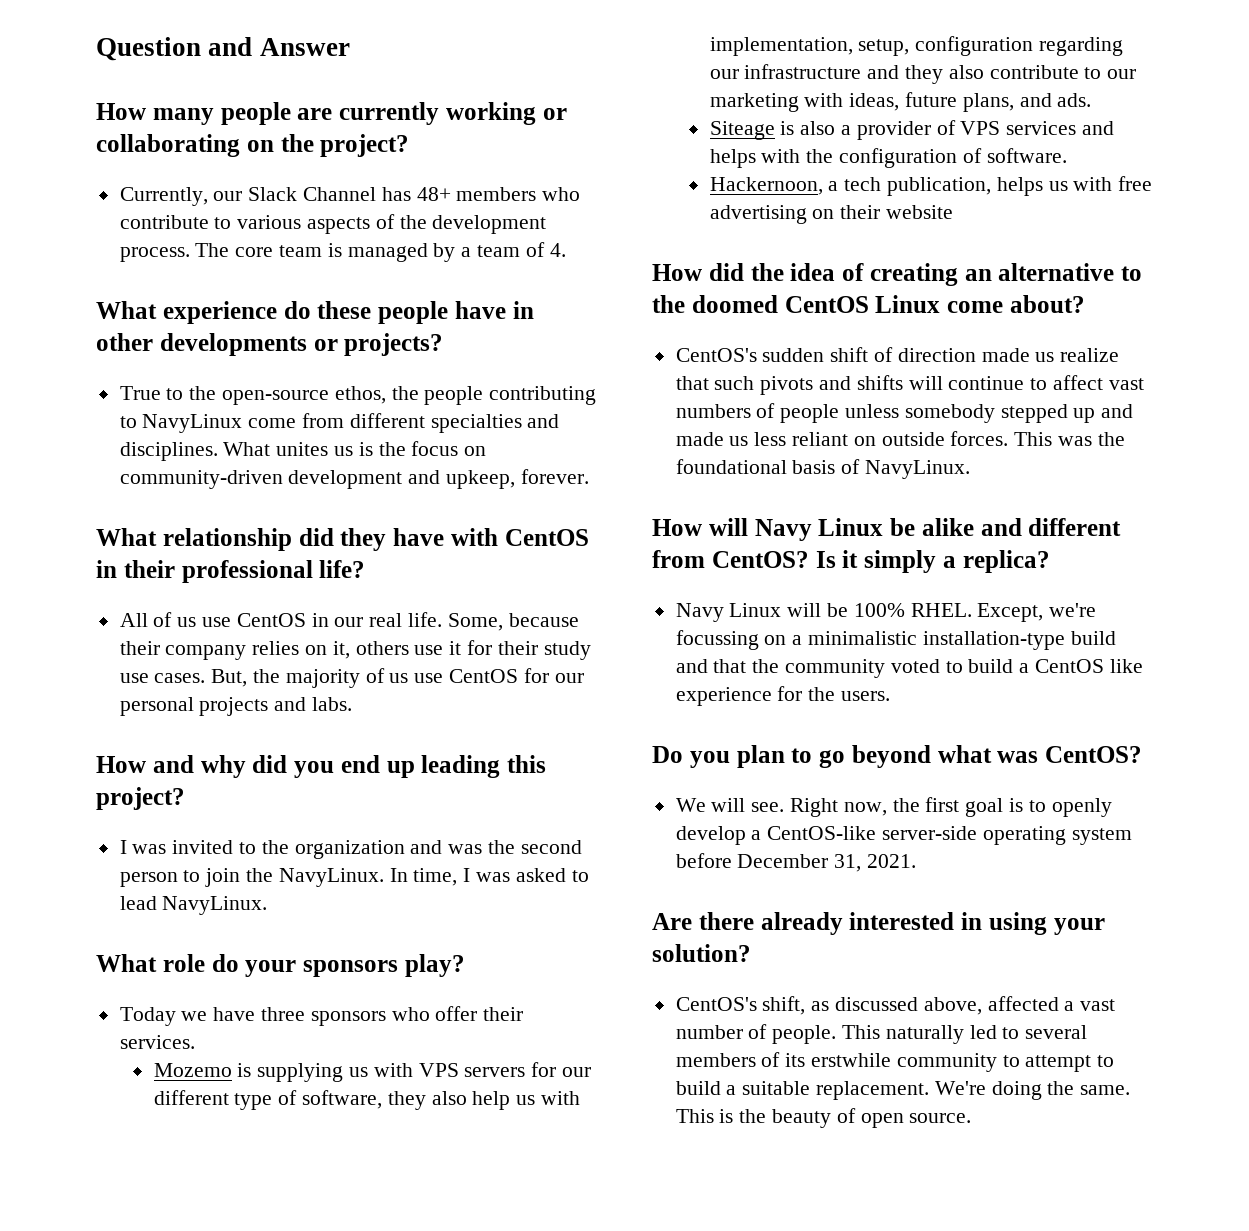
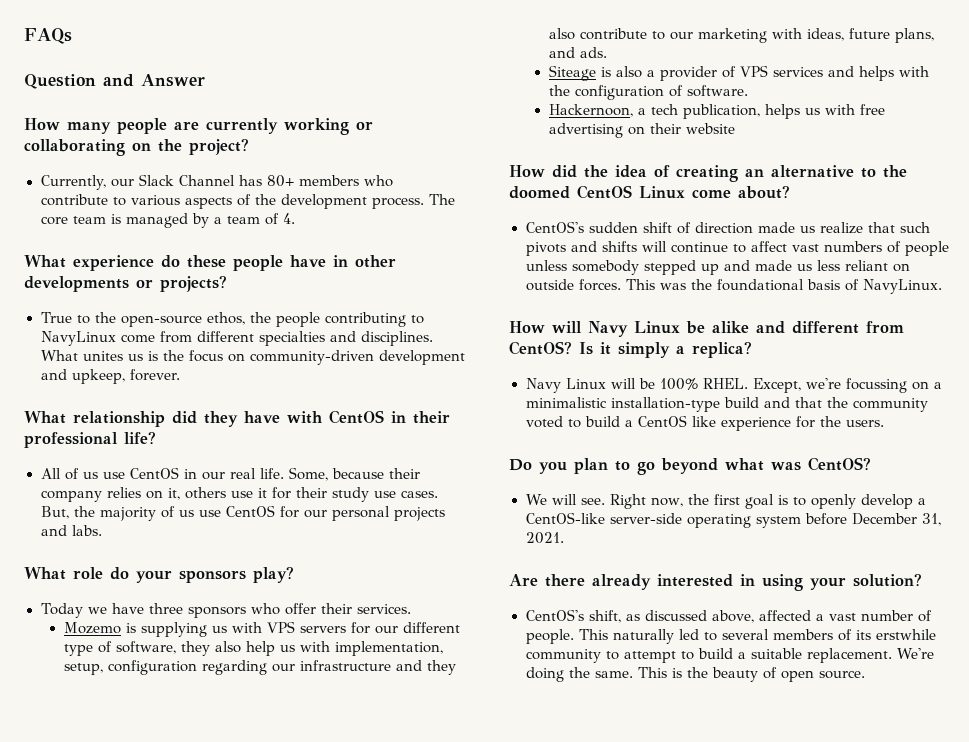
+ FAQs
- Currently, our Slack Channel has 48+ members who contribute to various aspects of the development process.
+ Currently, our Slack Channel has 80+ members who contribute to various aspects of the development process.
- How and why did you end up leading this project?
- I was invited to the organization and was the second person to join the NavyLinux. In time, I was asked to lead NavyLinux.

